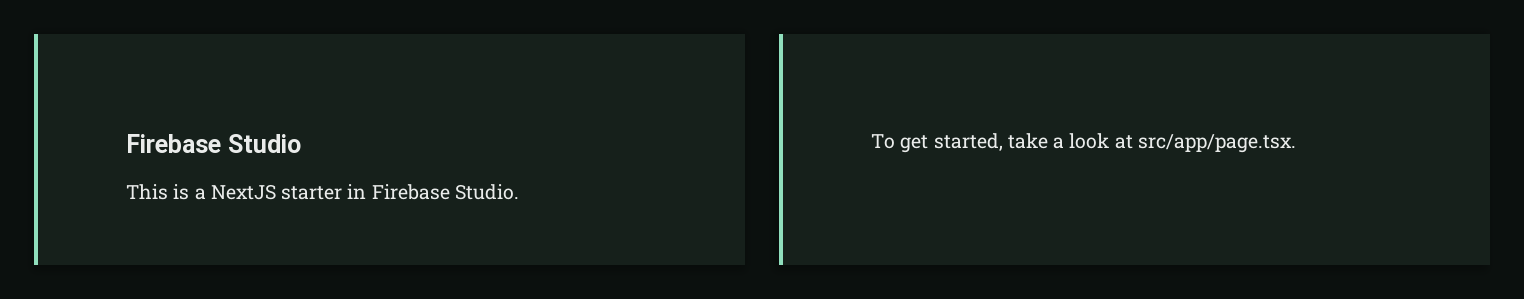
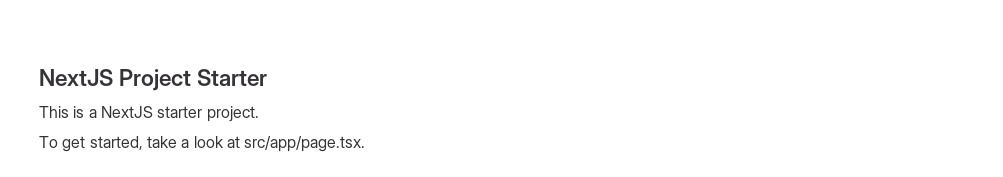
- Firebase Studio
+ NextJS Project Starter
- This is a NextJS starter in Firebase Studio.
+ This is a NextJS starter project.

